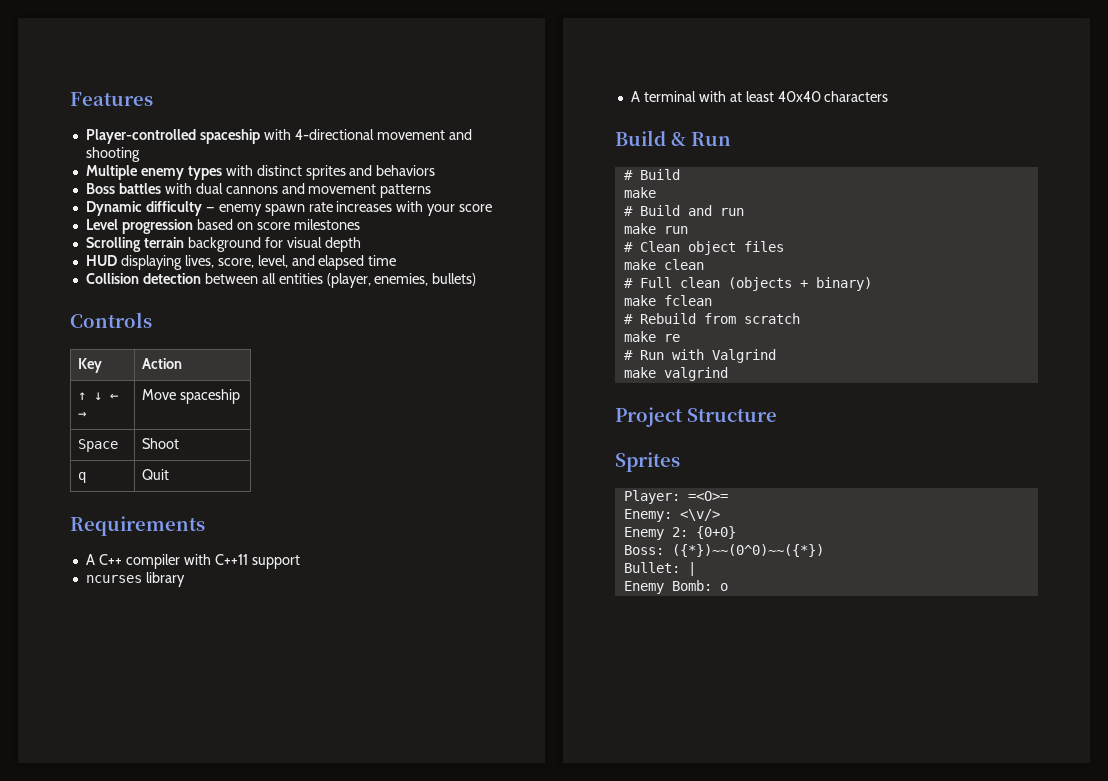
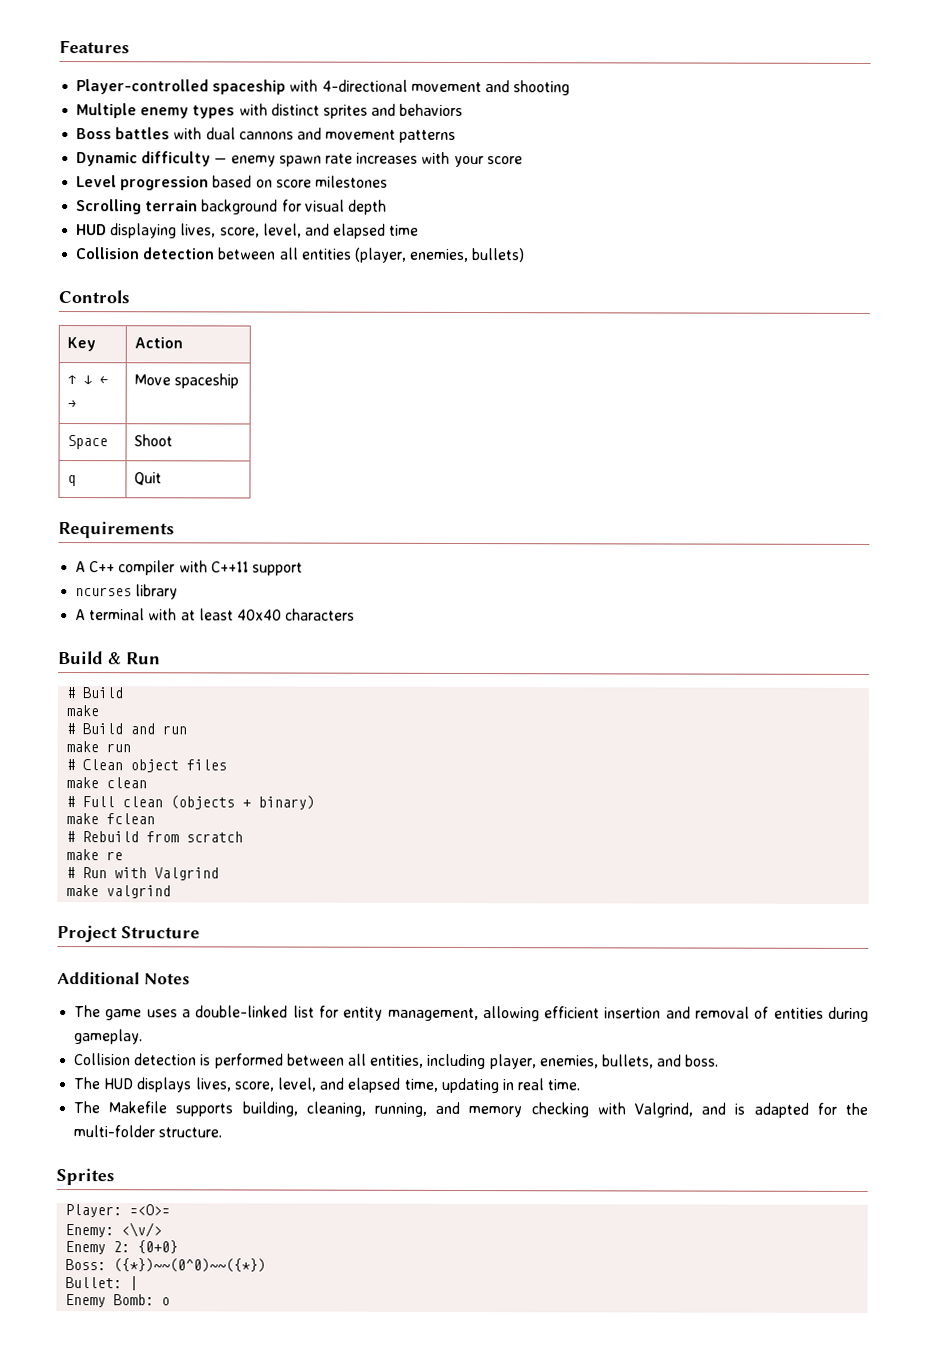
+ Additional Notes
+ The game uses a double-linked list for entity management, allowing efficient insertion and removal of entities during gameplay.
+ Collision detection is performed between all entities, including player, enemies, bullets, and boss.
+ The HUD displays lives, score, level, and elapsed time, updating in real time.
+ The Makefile supports building, cleaning, running, and memory checking with Valgrind, and is adapted for the multi-folder structure.

